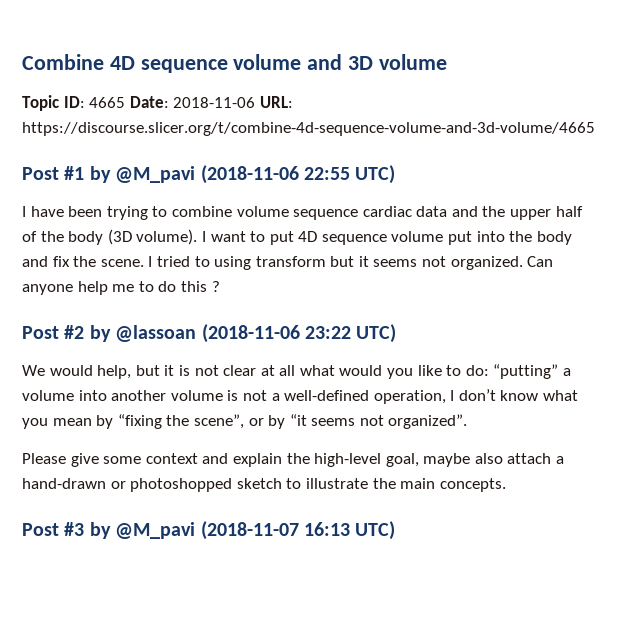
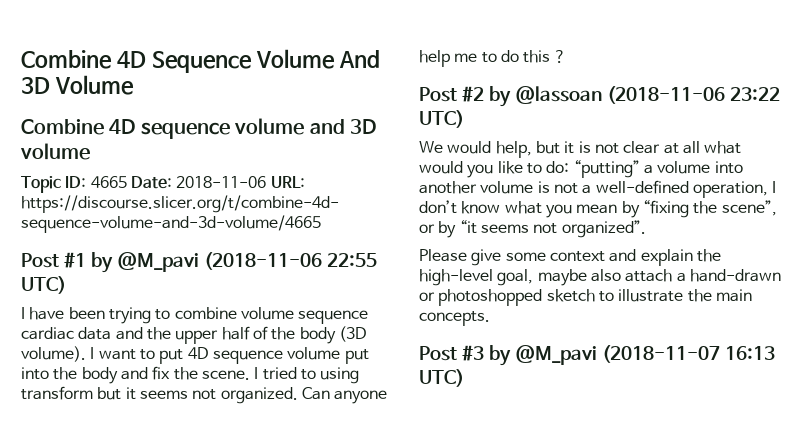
+ Combine 4D Sequence Volume And 3D Volume

